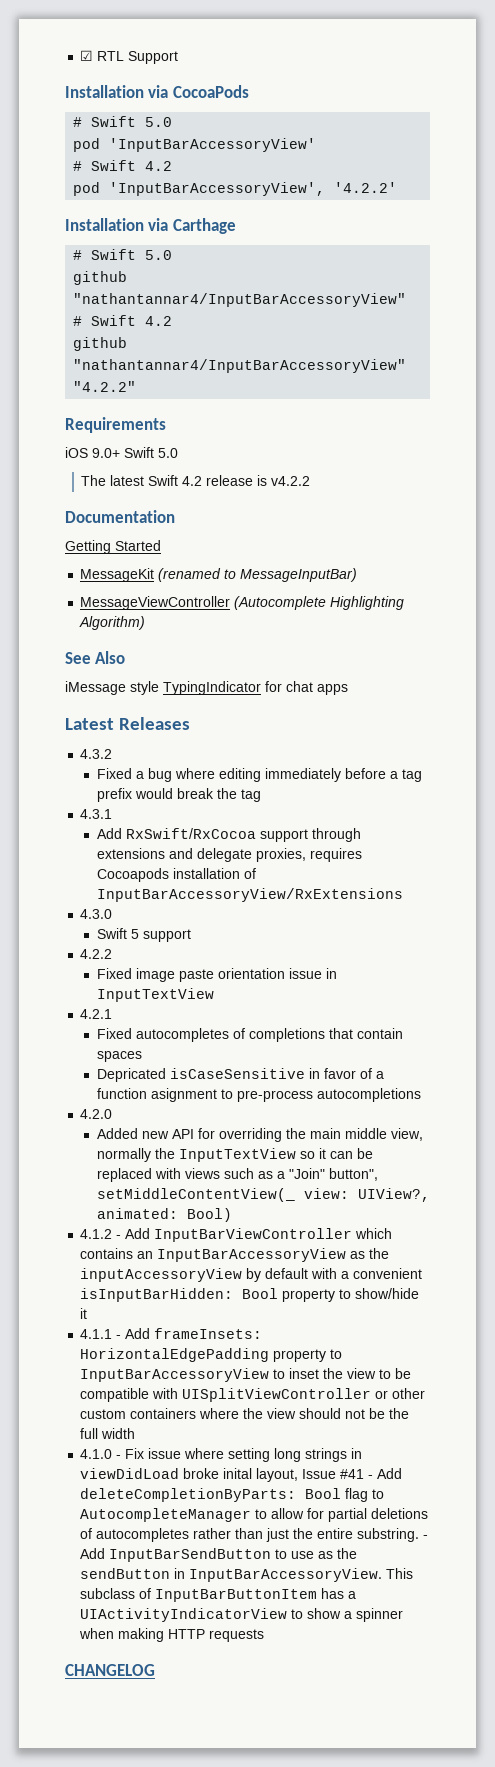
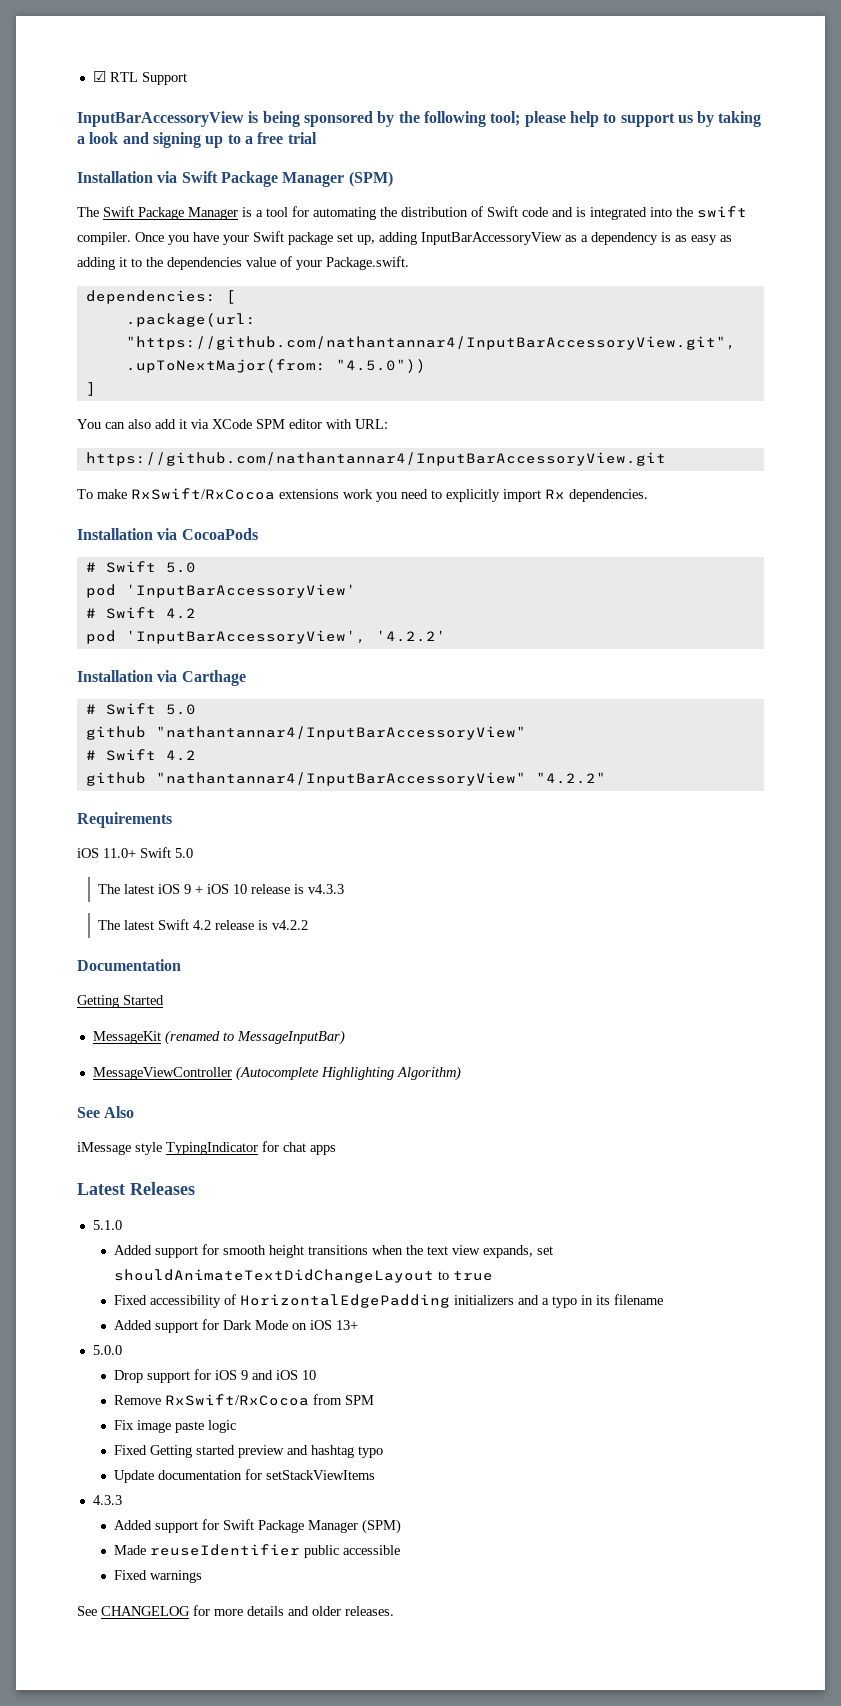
+ InputBarAccessoryView is being sponsored by the following tool; please help to support us by taking a look and signing up to a free trial
+ Installation via Swift Package Manager (SPM)
+ The Swift Package Manager is a tool for automating the distribution of Swift code and is integrated into the swift compiler. Once you have your Swift package set up, adding InputBarAccessoryView as a dependency is as easy as adding it to the dependencies value of your Package.swift.
+ dependencies: [
+ .package(url: "https://github.com/nathantannar4/InputBarAccessoryView.git", .upToNextMajor(from: "4.5.0"))
+ ]
+ You can also add it via XCode SPM editor with URL:
+ https://github.com/nathantannar4/InputBarAccessoryView.git
+ To make RxSwift/RxCocoa extensions work you need to explicitly import Rx dependencies.
- iOS 9.0+ Swift 5.0
+ iOS 11.0+ Swift 5.0
+ The latest iOS 9 + iOS 10 release is v4.3.3
- 4.3.2
- Fixed a bug where editing immediately before a tag prefix would break the tag
- 4.3.1
- Add RxSwift/RxCocoa support through extensions and delegate proxies, requires Cocoapods installation of InputBarAccessoryView/RxExtensions
- 4.3.0
- Swift 5 support
- 4.2.2
- Fixed image paste orientation issue in InputTextView
- 4.2.1
- Fixed autocompletes of completions that contain spaces
- Depricated isCaseSensitive in favor of a function asignment to pre-process autocompletions
- 4.2.0
- Added new API for overriding the main middle view, normally the InputTextView so it can be replaced with views such as a "Join" button", setMiddleContentView(_ view: UIView?, animated: Bool)
- 4.1.2 - Add InputBarViewController which contains an InputBarAccessoryView as the inputAccessoryView by default with a convenient isInputBarHidden: Bool property to show/hide it
- 4.1.1 - Add frameInsets: HorizontalEdgePadding property to InputBarAccessoryView to inset the view to be compatible with UISplitViewController or other custom containers where the view should not be the full width
- 4.1.0 - Fix issue where setting long strings in viewDidLoad broke inital layout, Issue #41 - Add deleteCompletionByParts: Bool flag to AutocompleteManager to allow for partial deletions of autocompletes rather than just the entire substring. - Add InputBarSendButton to use as the sendButton in InputBarAccessoryView. This subclass of InputBarButtonItem has a UIActivityIndicatorView to show a spinner when making HTTP requests
- CHANGELOG
+ 5.1.0
+ Added support for smooth height transitions when the text view expands, set shouldAnimateTextDidChangeLayout to true
+ Fixed accessibility of HorizontalEdgePadding initializers and a typo in its filename
+ Added support for Dark Mode on iOS 13+
+ 5.0.0
+ Drop support for iOS 9 and iOS 10
+ Remove RxSwift/RxCocoa from SPM
+ Fix image paste logic
+ Fixed Getting started preview and hashtag typo
+ Update documentation for setStackViewItems
+ 4.3.3
+ Added support for Swift Package Manager (SPM)
+ Made reuseIdentifier public accessible
+ Fixed warnings
+ See CHANGELOG for more details and older releases.

